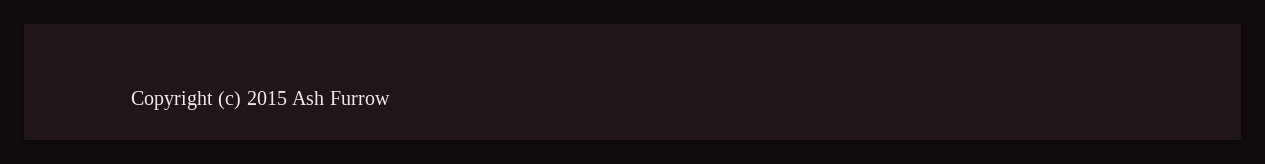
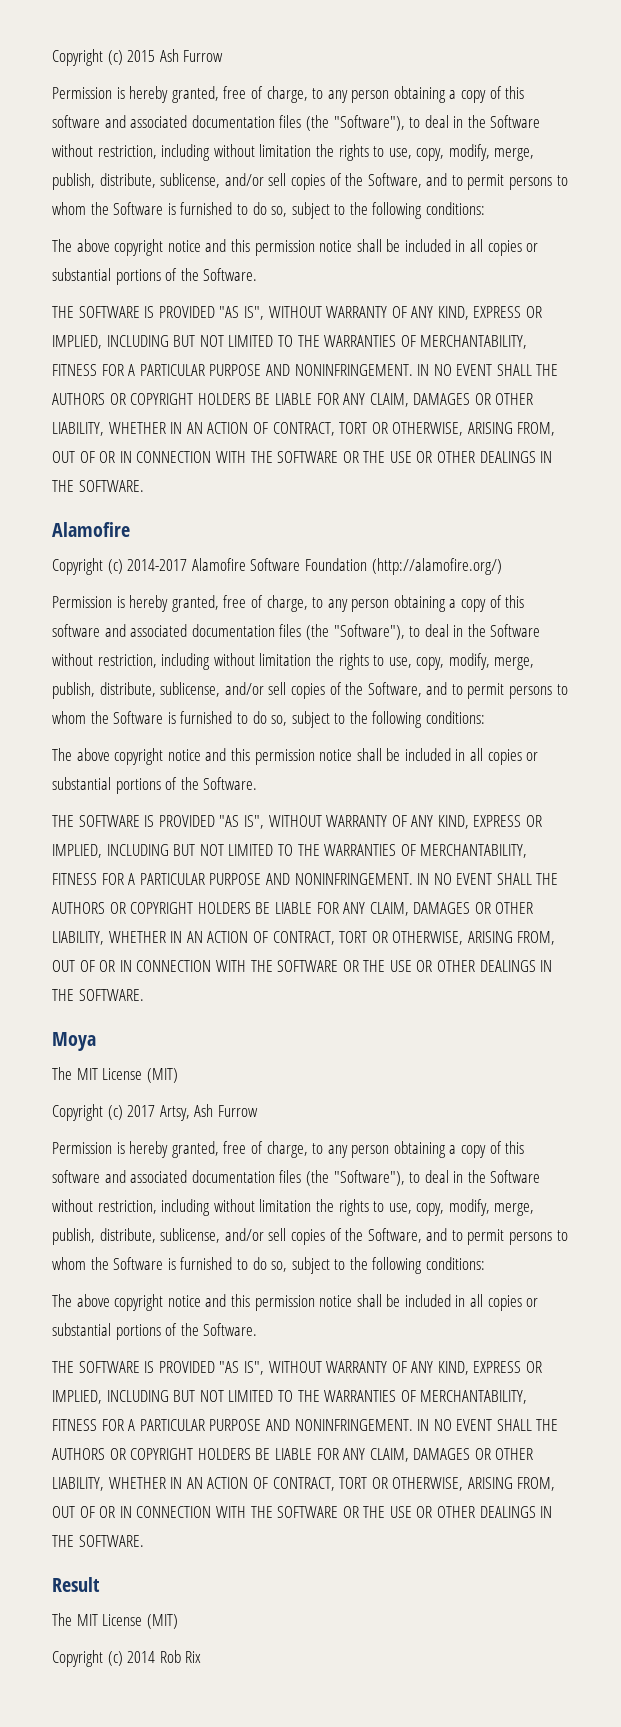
  Copyright (c) 2015 Ash Furrow
+ Permission is hereby granted, free of charge, to any person obtaining a copy of this software and associated documentation files (the "Software"), to deal in the Software without restriction, including without limitation the rights to use, copy, modify, merge, publish, distribute, sublicense, and/or sell copies of the Software, and to permit persons to whom the Software is furnished to do so, subject to the following conditions:
+ The above copyright notice and this permission notice shall be included in all copies or substantial portions of the Software.
+ THE SOFTWARE IS PROVIDED "AS IS", WITHOUT WARRANTY OF ANY KIND, EXPRESS OR IMPLIED, INCLUDING BUT NOT LIMITED TO THE WARRANTIES OF MERCHANTABILITY, FITNESS FOR A PARTICULAR PURPOSE AND NONINFRINGEMENT. IN NO EVENT SHALL THE AUTHORS OR COPYRIGHT HOLDERS BE LIABLE FOR ANY CLAIM, DAMAGES OR OTHER LIABILITY, WHETHER IN AN ACTION OF CONTRACT, TORT OR OTHERWISE, ARISING FROM, OUT OF OR IN CONNECTION WITH THE SOFTWARE OR THE USE OR OTHER DEALINGS IN THE SOFTWARE.
+ Alamofire
+ Copyright (c) 2014-2017 Alamofire Software Foundation (http://alamofire.org/)
+ Permission is hereby granted, free of charge, to any person obtaining a copy of this software and associated documentation files (the "Software"), to deal in the Software without restriction, including without limitation the rights to use, copy, modify, merge, publish, distribute, sublicense, and/or sell copies of the Software, and to permit persons to whom the Software is furnished to do so, subject to the following conditions:
+ The above copyright notice and this permission notice shall be included in all copies or substantial portions of the Software.
+ THE SOFTWARE IS PROVIDED "AS IS", WITHOUT WARRANTY OF ANY KIND, EXPRESS OR IMPLIED, INCLUDING BUT NOT LIMITED TO THE WARRANTIES OF MERCHANTABILITY, FITNESS FOR A PARTICULAR PURPOSE AND NONINFRINGEMENT. IN NO EVENT SHALL THE AUTHORS OR COPYRIGHT HOLDERS BE LIABLE FOR ANY CLAIM, DAMAGES OR OTHER LIABILITY, WHETHER IN AN ACTION OF CONTRACT, TORT OR OTHERWISE, ARISING FROM, OUT OF OR IN CONNECTION WITH THE SOFTWARE OR THE USE OR OTHER DEALINGS IN THE SOFTWARE.
+ Moya
+ The MIT License (MIT)
+ Copyright (c) 2017 Artsy, Ash Furrow
+ Permission is hereby granted, free of charge, to any person obtaining a copy of this software and associated documentation files (the "Software"), to deal in the Software without restriction, including without limitation the rights to use, copy, modify, merge, publish, distribute, sublicense, and/or sell copies of the Software, and to permit persons to whom the Software is furnished to do so, subject to the following conditions:
+ The above copyright notice and this permission notice shall be included in all copies or substantial portions of the Software.
+ THE SOFTWARE IS PROVIDED "AS IS", WITHOUT WARRANTY OF ANY KIND, EXPRESS OR IMPLIED, INCLUDING BUT NOT LIMITED TO THE WARRANTIES OF MERCHANTABILITY, FITNESS FOR A PARTICULAR PURPOSE AND NONINFRINGEMENT. IN NO EVENT SHALL THE AUTHORS OR COPYRIGHT HOLDERS BE LIABLE FOR ANY CLAIM, DAMAGES OR OTHER LIABILITY, WHETHER IN AN ACTION OF CONTRACT, TORT OR OTHERWISE, ARISING FROM, OUT OF OR IN CONNECTION WITH THE SOFTWARE OR THE USE OR OTHER DEALINGS IN THE SOFTWARE.
+ Result
+ The MIT License (MIT)
+ Copyright (c) 2014 Rob Rix

